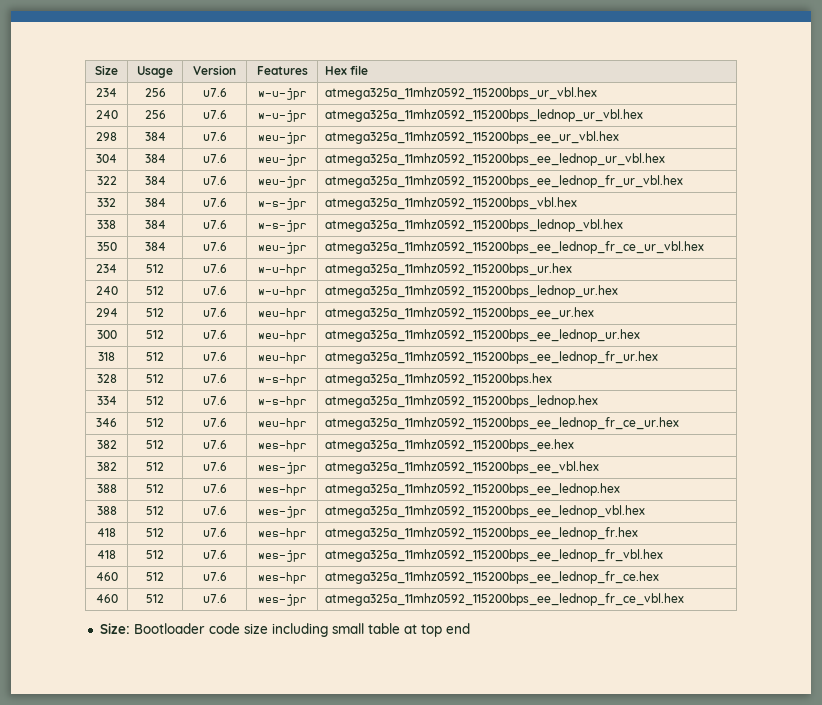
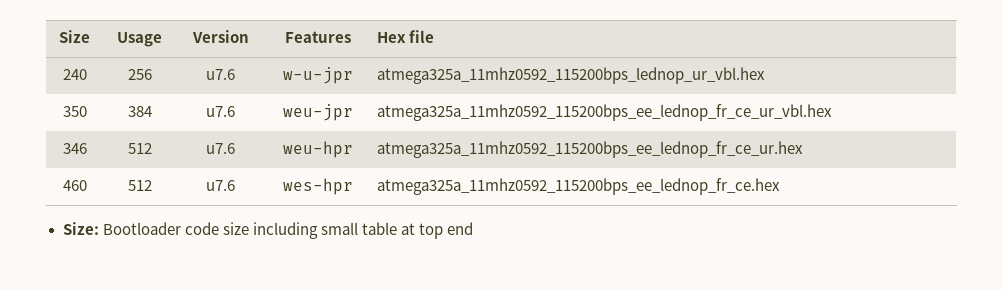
- 234 | 256 | u7.6 | w-u-jpr | atmega325a_11mhz0592_115200bps_ur_vbl.hex
- 298 | 384 | u7.6 | weu-jpr | atmega325a_11mhz0592_115200bps_ee_ur_vbl.hex
- 304 | 384 | u7.6 | weu-jpr | atmega325a_11mhz0592_115200bps_ee_lednop_ur_vbl.hex
- 322 | 384 | u7.6 | weu-jpr | atmega325a_11mhz0592_115200bps_ee_lednop_fr_ur_vbl.hex
- 332 | 384 | u7.6 | w-s-jpr | atmega325a_11mhz0592_115200bps_vbl.hex
- 338 | 384 | u7.6 | w-s-jpr | atmega325a_11mhz0592_115200bps_lednop_vbl.hex
- 234 | 512 | u7.6 | w-u-hpr | atmega325a_11mhz0592_115200bps_ur.hex
- 240 | 512 | u7.6 | w-u-hpr | atmega325a_11mhz0592_115200bps_lednop_ur.hex
- 294 | 512 | u7.6 | weu-hpr | atmega325a_11mhz0592_115200bps_ee_ur.hex
- 300 | 512 | u7.6 | weu-hpr | atmega325a_11mhz0592_115200bps_ee_lednop_ur.hex
- 318 | 512 | u7.6 | weu-hpr | atmega325a_11mhz0592_115200bps_ee_lednop_fr_ur.hex
- 328 | 512 | u7.6 | w-s-hpr | atmega325a_11mhz0592_115200bps.hex
- 334 | 512 | u7.6 | w-s-hpr | atmega325a_11mhz0592_115200bps_lednop.hex
- 382 | 512 | u7.6 | wes-hpr | atmega325a_11mhz0592_115200bps_ee.hex
- 382 | 512 | u7.6 | wes-jpr | atmega325a_11mhz0592_115200bps_ee_vbl.hex
- 388 | 512 | u7.6 | wes-hpr | atmega325a_11mhz0592_115200bps_ee_lednop.hex
- 388 | 512 | u7.6 | wes-jpr | atmega325a_11mhz0592_115200bps_ee_lednop_vbl.hex
- 418 | 512 | u7.6 | wes-hpr | atmega325a_11mhz0592_115200bps_ee_lednop_fr.hex
- 418 | 512 | u7.6 | wes-jpr | atmega325a_11mhz0592_115200bps_ee_lednop_fr_vbl.hex
- 460 | 512 | u7.6 | wes-jpr | atmega325a_11mhz0592_115200bps_ee_lednop_fr_ce_vbl.hex

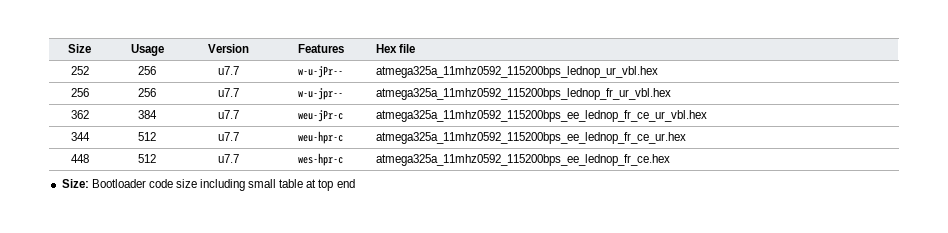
- 240 | 256 | u7.6 | w-u-jpr | atmega325a_11mhz0592_115200bps_lednop_ur_vbl.hex
+ 252 | 256 | u7.7 | w-u-jPr-- | atmega325a_11mhz0592_115200bps_lednop_ur_vbl.hex
- 350 | 384 | u7.6 | weu-jpr | atmega325a_11mhz0592_115200bps_ee_lednop_fr_ce_ur_vbl.hex
+ 256 | 256 | u7.7 | w-u-jpr-- | atmega325a_11mhz0592_115200bps_lednop_fr_ur_vbl.hex
+ 362 | 384 | u7.7 | weu-jPr-c | atmega325a_11mhz0592_115200bps_ee_lednop_fr_ce_ur_vbl.hex
- 346 | 512 | u7.6 | weu-hpr | atmega325a_11mhz0592_115200bps_ee_lednop_fr_ce_ur.hex
+ 344 | 512 | u7.7 | weu-hpr-c | atmega325a_11mhz0592_115200bps_ee_lednop_fr_ce_ur.hex
- 460 | 512 | u7.6 | wes-hpr | atmega325a_11mhz0592_115200bps_ee_lednop_fr_ce.hex
+ 448 | 512 | u7.7 | wes-hpr-c | atmega325a_11mhz0592_115200bps_ee_lednop_fr_ce.hex

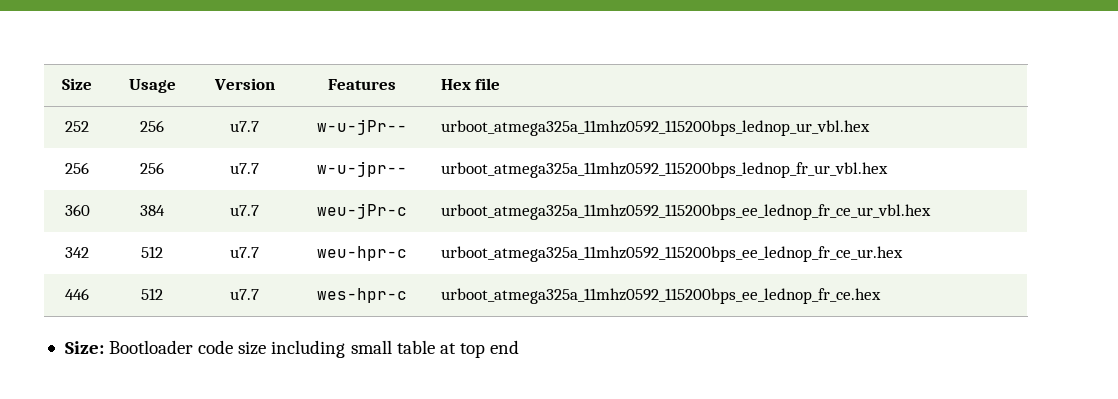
- 252 | 256 | u7.7 | w-u-jPr-- | atmega325a_11mhz0592_115200bps_lednop_ur_vbl.hex
+ 252 | 256 | u7.7 | w-u-jPr-- | urboot_atmega325a_11mhz0592_115200bps_lednop_ur_vbl.hex
- 256 | 256 | u7.7 | w-u-jpr-- | atmega325a_11mhz0592_115200bps_lednop_fr_ur_vbl.hex
- 362 | 384 | u7.7 | weu-jPr-c | atmega325a_11mhz0592_115200bps_ee_lednop_fr_ce_ur_vbl.hex
- 344 | 512 | u7.7 | weu-hpr-c | atmega325a_11mhz0592_115200bps_ee_lednop_fr_ce_ur.hex
- 448 | 512 | u7.7 | wes-hpr-c | atmega325a_11mhz0592_115200bps_ee_lednop_fr_ce.hex
+ 256 | 256 | u7.7 | w-u-jpr-- | urboot_atmega325a_11mhz0592_115200bps_lednop_fr_ur_vbl.hex
+ 360 | 384 | u7.7 | weu-jPr-c | urboot_atmega325a_11mhz0592_115200bps_ee_lednop_fr_ce_ur_vbl.hex
+ 342 | 512 | u7.7 | weu-hpr-c | urboot_atmega325a_11mhz0592_115200bps_ee_lednop_fr_ce_ur.hex
+ 446 | 512 | u7.7 | wes-hpr-c | urboot_atmega325a_11mhz0592_115200bps_ee_lednop_fr_ce.hex

